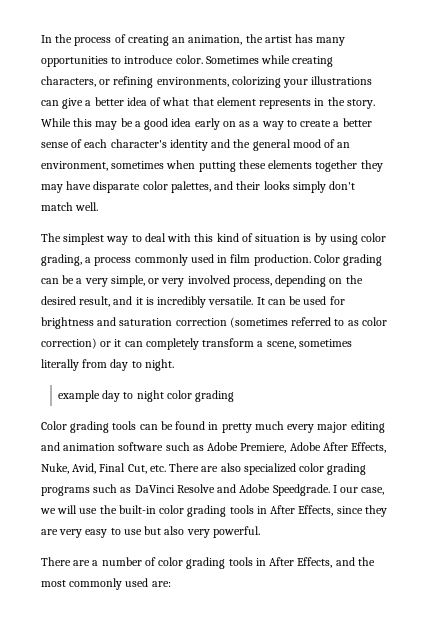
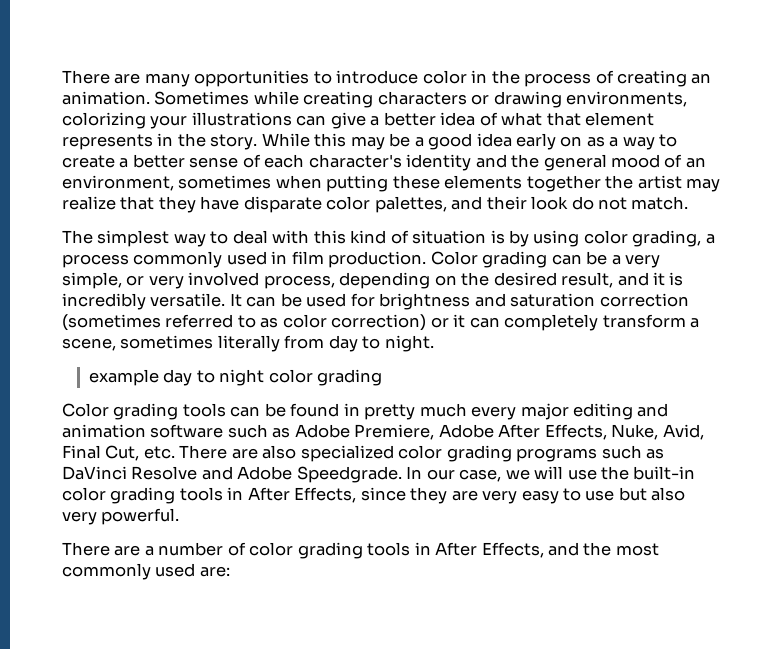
- In the process of creating an animation, the artist has many opportunities to introduce color. Sometimes while creating characters, or refining environments, colorizing your illustrations can give a better idea of what that element represents in the story.
+ There are many opportunities to introduce color in the process of creating an animation. Sometimes while creating characters or drawing environments, colorizing your illustrations can give a better idea of what that element represents in the story.
- While this may be a good idea early on as a way to create a better sense of each character's identity and the general mood of an environment, sometimes when putting these elements together they may have disparate color palettes, and their looks simply don't match well.
+ While this may be a good idea early on as a way to create a better sense of each character's identity and the general mood of an environment, sometimes when putting these elements together the artist may realize that they have disparate color palettes, and their look do not match.
- I our case, we will use the built-in color grading tools in After Effects, since they are very easy to use but also very powerful.
+ In our case, we will use the built-in color grading tools in After Effects, since they are very easy to use but also very powerful.

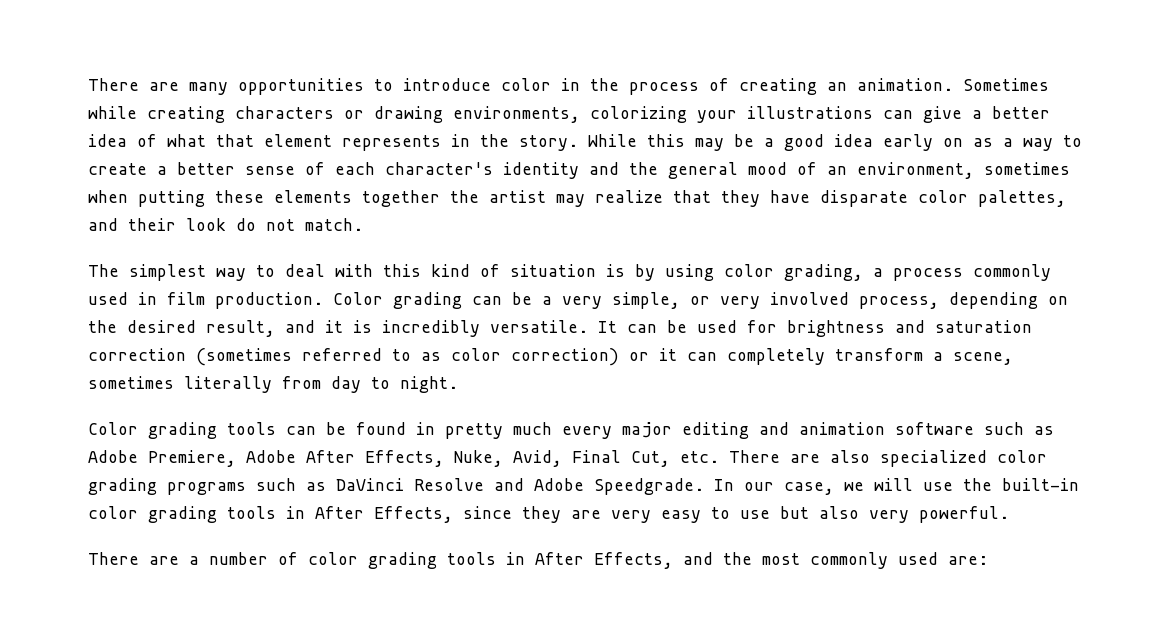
- example day to night color grading

